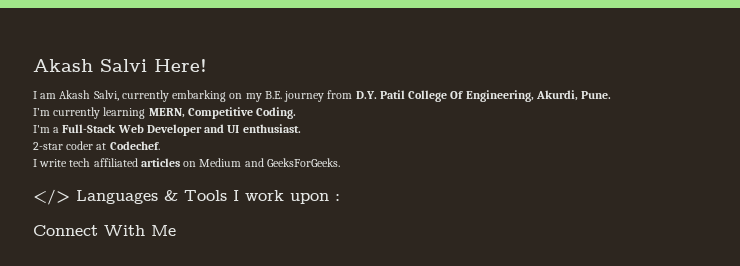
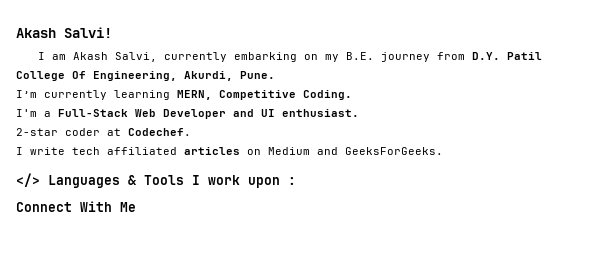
- Akash Salvi Here!
+ Akash Salvi!

